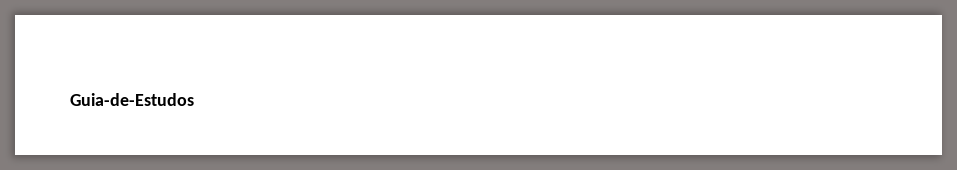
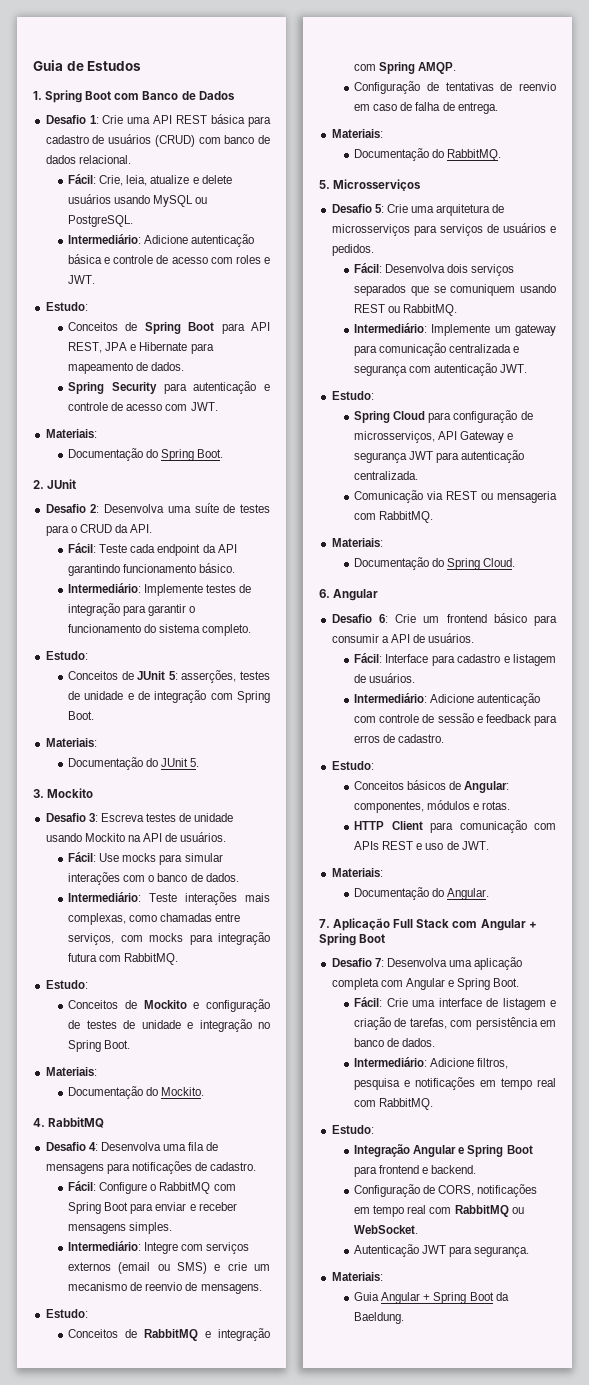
- Guia-de-Estudos
+ Guia de Estudos
+ 1. Spring Boot com Banco de Dados
+ Desafio 1: Crie uma API REST básica para cadastro de usuários (CRUD) com banco de dados relacional.
+ Fácil: Crie, leia, atualize e delete usuários usando MySQL ou PostgreSQL.
+ Intermediário: Adicione autenticação básica e controle de acesso com roles e JWT.
+ Estudo:
+ Conceitos de Spring Boot para API REST, JPA e Hibernate para mapeamento de dados.
+ Spring Security para autenticação e controle de acesso com JWT.
+ Materiais:
+ Documentação do Spring Boot.
+ 2. JUnit
+ Desafio 2: Desenvolva uma suíte de testes para o CRUD da API.
+ Fácil: Teste cada endpoint da API garantindo funcionamento básico.
+ Intermediário: Implemente testes de integração para garantir o funcionamento do sistema completo.
+ Estudo:
+ Conceitos de JUnit 5: asserções, testes de unidade e de integração com Spring Boot.
+ Materiais:
+ Documentação do JUnit 5.
+ 3. Mockito
+ Desafio 3: Escreva testes de unidade usando Mockito na API de usuários.
+ Fácil: Use mocks para simular interações com o banco de dados.
+ Intermediário: Teste interações mais complexas, como chamadas entre serviços, com mocks para integração futura com RabbitMQ.
+ Estudo:
+ Conceitos de Mockito e configuração de testes de unidade e integração no Spring Boot.
+ Materiais:
+ Documentação do Mockito.
+ 4. RabbitMQ
+ Desafio 4: Desenvolva uma fila de mensagens para notificações de cadastro.
+ Fácil: Configure o RabbitMQ com Spring Boot para enviar e receber mensagens simples.
+ Intermediário: Integre com serviços externos (email ou SMS) e crie um mecanismo de reenvio de mensagens.
+ Estudo:
+ Conceitos de RabbitMQ e integração com Spring AMQP.
+ Configuração de tentativas de reenvio em caso de falha de entrega.
+ Materiais:
+ Documentação do RabbitMQ.
+ 5. Microsserviços
+ Desafio 5: Crie uma arquitetura de microsserviços para serviços de usuários e pedidos.
+ Fácil: Desenvolva dois serviços separados que se comuniquem usando REST ou RabbitMQ.
+ Intermediário: Implemente um gateway para comunicação centralizada e segurança com autenticação JWT.
+ Estudo:
+ Spring Cloud para configuração de microsserviços, API Gateway e segurança JWT para autenticação centralizada.
+ Comunicação via REST ou mensageria com RabbitMQ.
+ Materiais:
+ Documentação do Spring Cloud.
+ 6. Angular
+ Desafio 6: Crie um frontend básico para consumir a API de usuários.
+ Fácil: Interface para cadastro e listagem de usuários.
+ Intermediário: Adicione autenticação com controle de sessão e feedback para erros de cadastro.
+ Estudo:
+ Conceitos básicos de Angular: componentes, módulos e rotas.
+ HTTP Client para comunicação com APIs REST e uso de JWT.
+ Materiais:
+ Documentação do Angular.
+ 7. Aplicação Full Stack com Angular + Spring Boot
+ Desafio 7: Desenvolva uma aplicação completa com Angular e Spring Boot.
+ Fácil: Crie uma interface de listagem e criação de tarefas, com persistência em banco de dados.
+ Intermediário: Adicione filtros, pesquisa e notificações em tempo real com RabbitMQ.
+ Estudo:
+ Integração Angular e Spring Boot para frontend e backend.
+ Configuração de CORS, notificações em tempo real com RabbitMQ ou WebSocket.
+ Autenticação JWT para segurança.
+ Materiais:
+ Guia Angular + Spring Boot da Baeldung.

